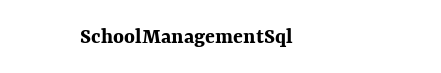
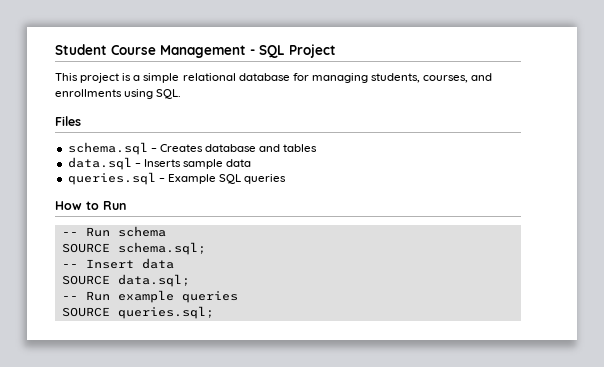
- SchoolManagementSql
+ Student Course Management - SQL Project
+ This project is a simple relational database for managing students, courses, and enrollments using SQL.
+ Files
+ schema.sql – Creates database and tables
+ data.sql – Inserts sample data
+ queries.sql – Example SQL queries
+ How to Run
+ -- Run schema
+ SOURCE schema.sql;
+ -- Insert data
+ SOURCE data.sql;
+ -- Run example queries
+ SOURCE queries.sql;

